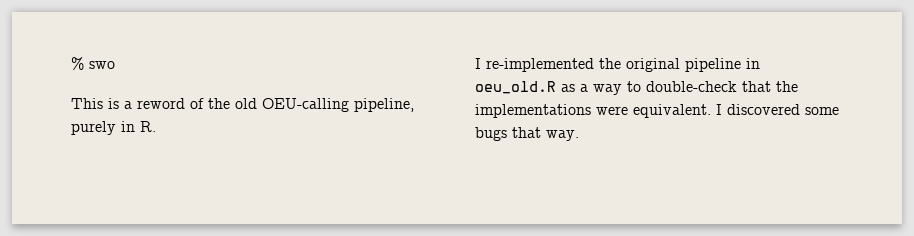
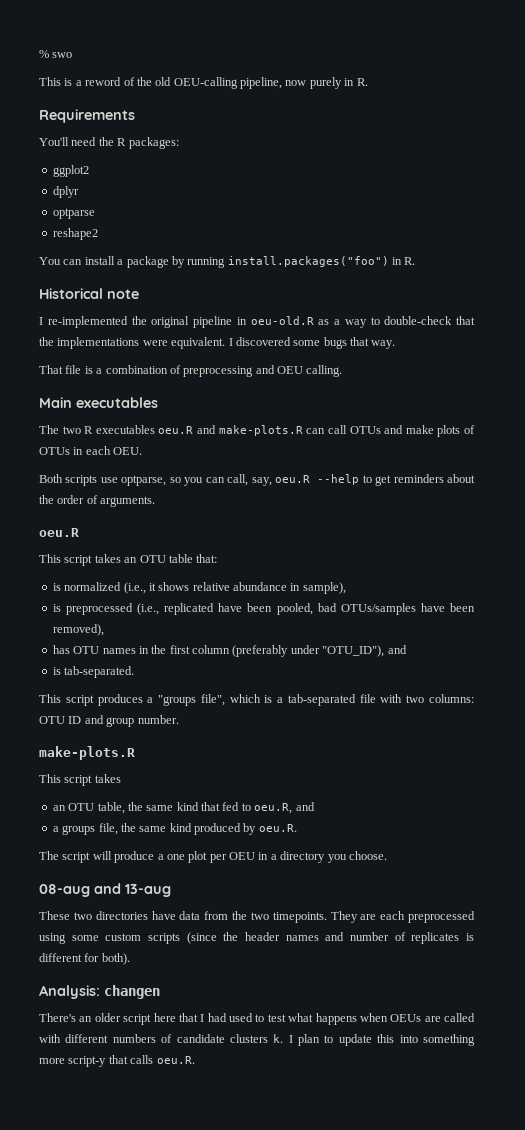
- This is a reword of the old OEU-calling pipeline, purely in R.
+ This is a reword of the old OEU-calling pipeline, now purely in R.
+ Requirements
+ You'll need the R packages:
+ ggplot2
+ dplyr
+ optparse
+ reshape2
+ You can install a package by running install.packages("foo") in R.
+ Historical note
- I re-implemented the original pipeline in oeu_old.R as a way to double-check that the implementations were equivalent.
+ I re-implemented the original pipeline in oeu-old.R as a way to double-check that the implementations were equivalent.
+ That file is a combination of preprocessing and OEU calling.
+ Main executables
+ The two R executables oeu.R and make-plots.R can call OTUs and make plots of OTUs in each OEU.
+ Both scripts use optparse, so you can call, say, oeu.R --help to get reminders about the order of arguments.
+ oeu.R
+ This script takes an OTU table that:
+ is normalized (i.e., it shows relative abundance in sample),
+ is preprocessed (i.e., replicated have been pooled, bad OTUs/samples have been removed),
+ has OTU names in the first column (preferably under "OTU_ID"), and
+ is tab-separated.
+ This script produces a "groups file", which is a tab-separated file with two columns: OTU ID and group number.
+ make-plots.R
+ This script takes
+ an OTU table, the same kind that fed to oeu.R, and
+ a groups file, the same kind produced by oeu.R.
+ The script will produce a one plot per OEU in a directory you choose.
+ 08-aug and 13-aug
+ These two directories have data from the two timepoints. They are each preprocessed using some custom scripts (since the header names and number of replicates is different for both).
+ Analysis: changen
+ There's an older script here that I had used to test what happens when OEUs are called with different numbers of candidate clusters k. I plan to update this into something more script-y that calls oeu.R.

